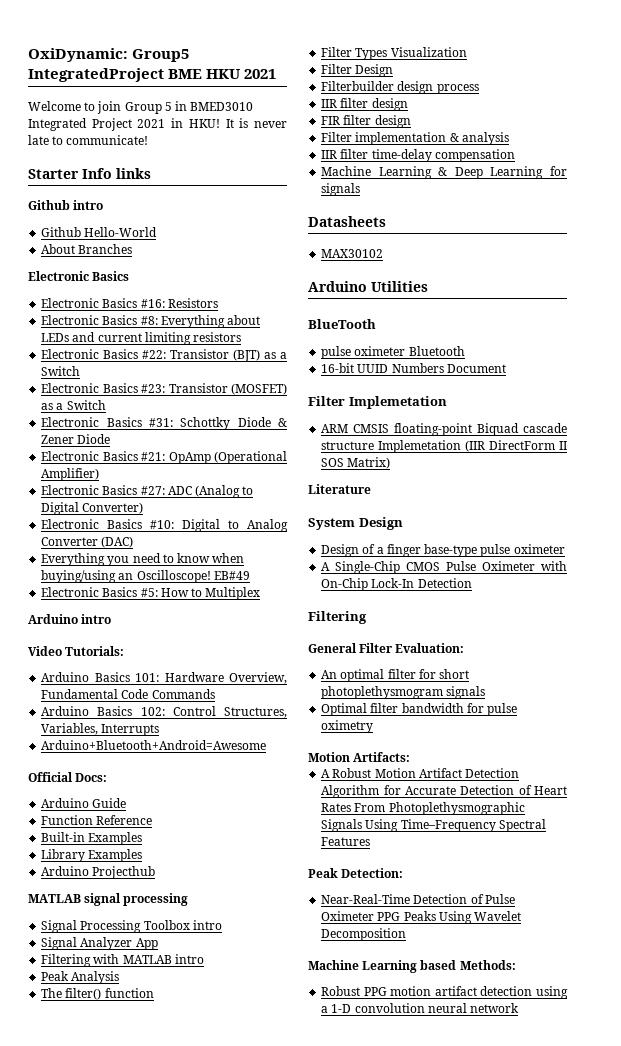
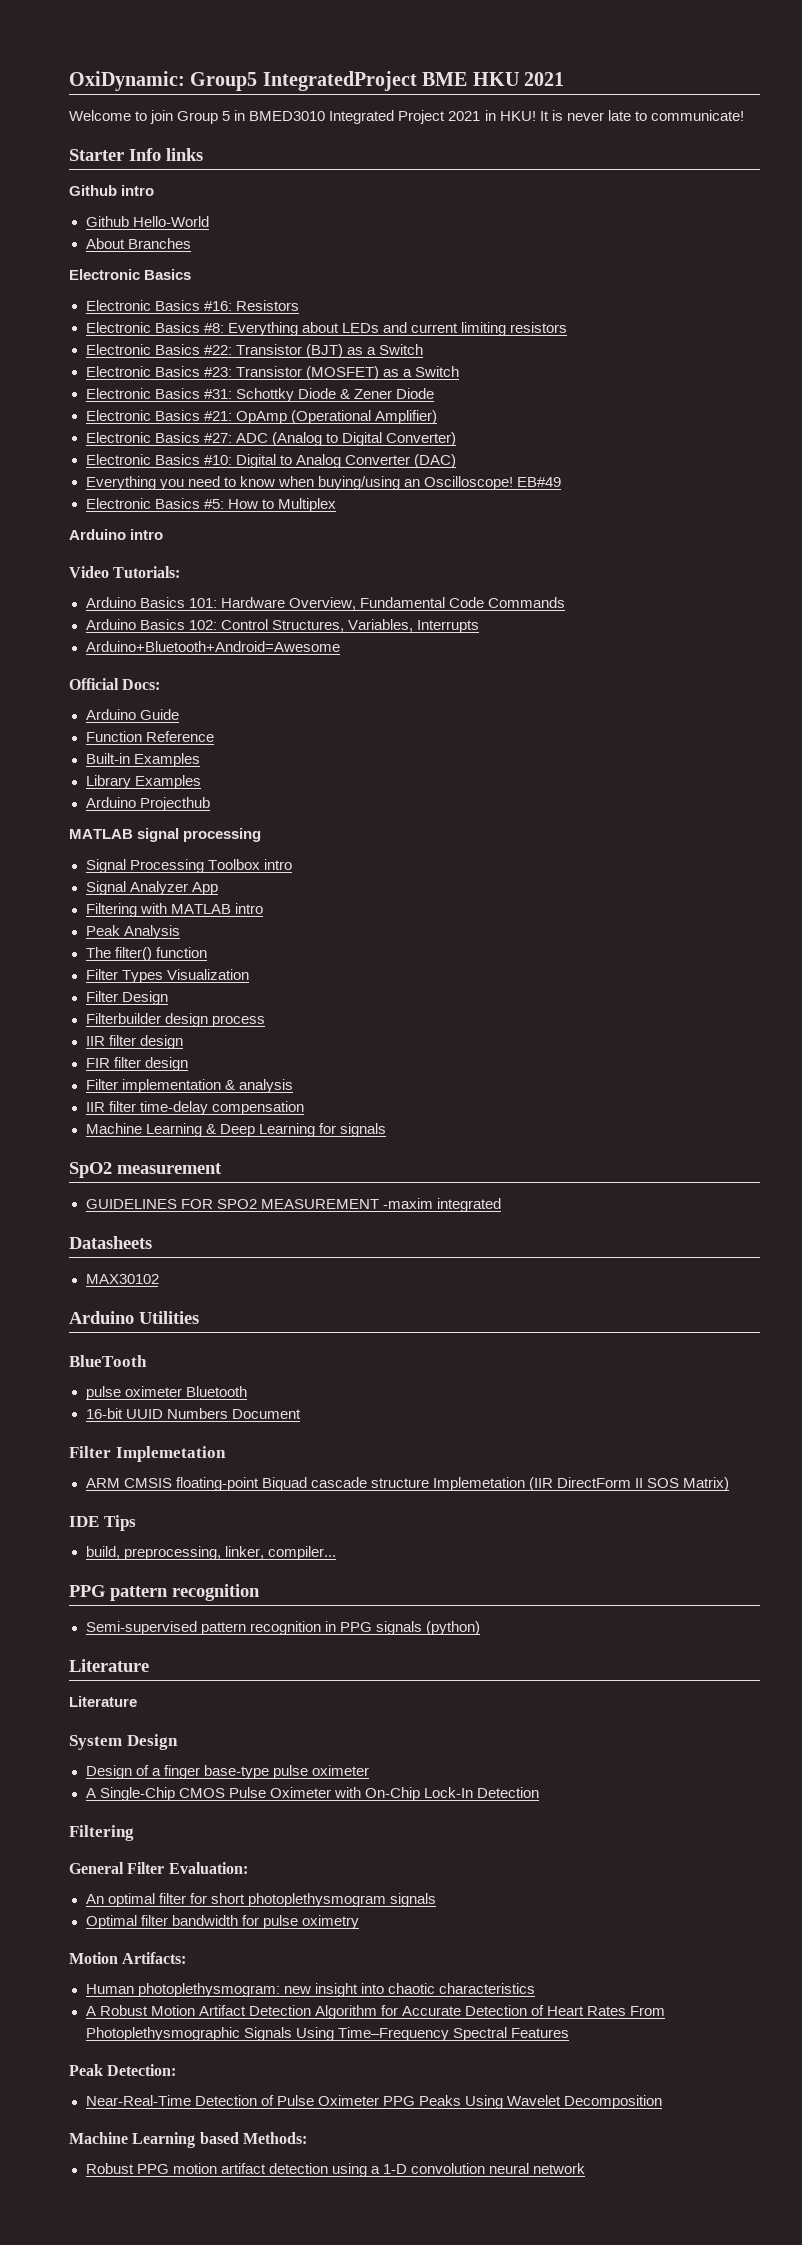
+ SpO2 measurement
+ GUIDELINES FOR SPO2 MEASUREMENT -maxim integrated
+ IDE Tips
+ build, preprocessing, linker, compiler...
+ PPG pattern recognition
+ Semi-supervised pattern recognition in PPG signals (python)
+ Literature
+ Human photoplethysmogram: new insight into chaotic characteristics

